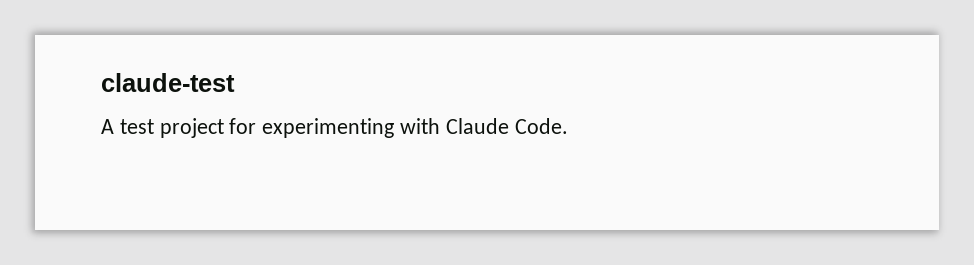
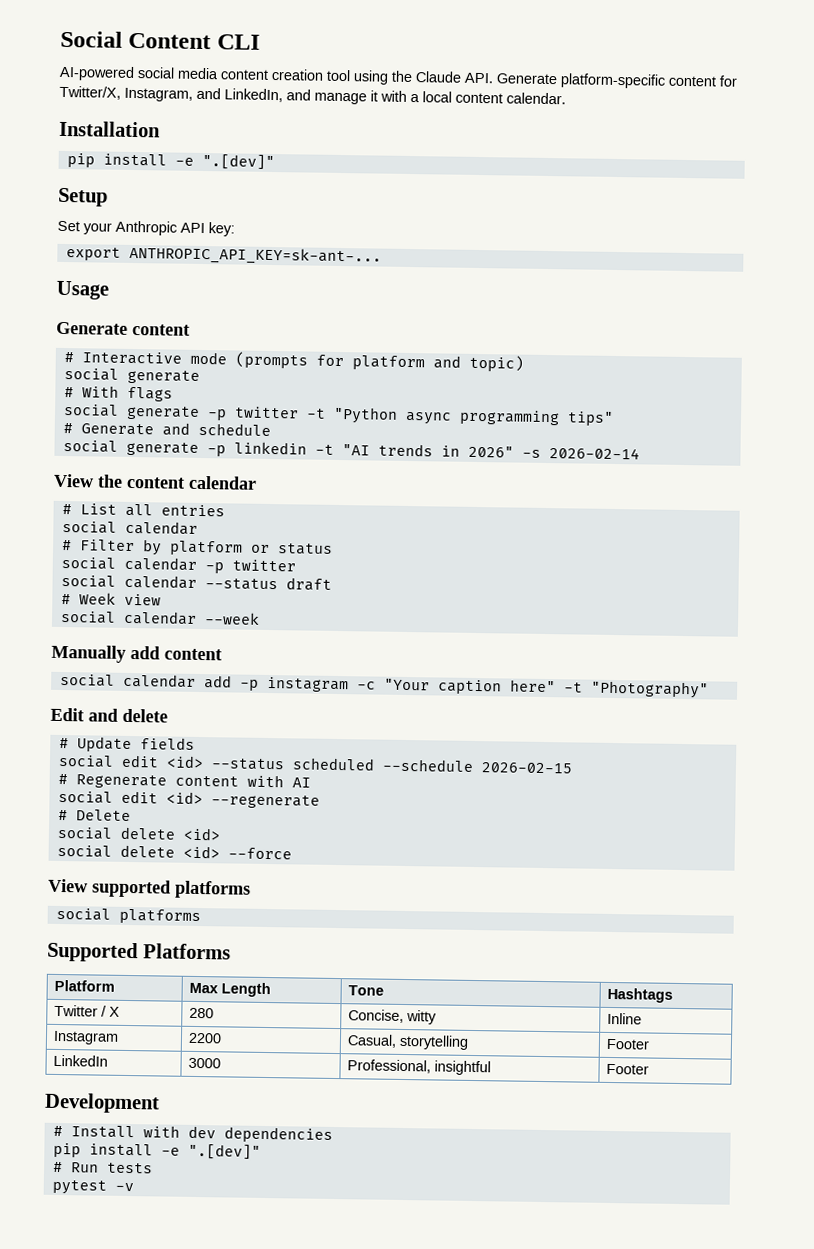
- claude-test
- A test project for experimenting with Claude Code.
+ Social Content CLI
+ AI-powered social media content creation tool using the Claude API. Generate platform-specific content for Twitter/X, Instagram, and LinkedIn, and manage it with a local content calendar.
+ Installation
+ pip install -e ".[dev]"
+ Setup
+ Set your Anthropic API key:
+ export ANTHROPIC_API_KEY=sk-ant-...
+ Usage
+ Generate content
+ # Interactive mode (prompts for platform and topic)
+ social generate
+ # With flags
+ social generate -p twitter -t "Python async programming tips"
+ # Generate and schedule
+ social generate -p linkedin -t "AI trends in 2026" -s 2026-02-14
+ View the content calendar
+ # List all entries
+ social calendar
+ # Filter by platform or status
+ social calendar -p twitter
+ social calendar --status draft
+ # Week view
+ social calendar --week
+ Manually add content
+ social calendar add -p instagram -c "Your caption here" -t "Photography"
+ Edit and delete
+ # Update fields
+ social edit <id> --status scheduled --schedule 2026-02-15
+ # Regenerate content with AI
+ social edit <id> --regenerate
+ # Delete
+ social delete <id>
+ social delete <id> --force
+ View supported platforms
+ social platforms
+ Supported Platforms
+ Platform | Max Length | Tone | Hashtags
+ Twitter / X | 280 | Concise, witty | Inline
+ Instagram | 2200 | Casual, storytelling | Footer
+ LinkedIn | 3000 | Professional, insightful | Footer
+ Development
+ # Install with dev dependencies
+ pip install -e ".[dev]"
+ # Run tests
+ pytest -v

